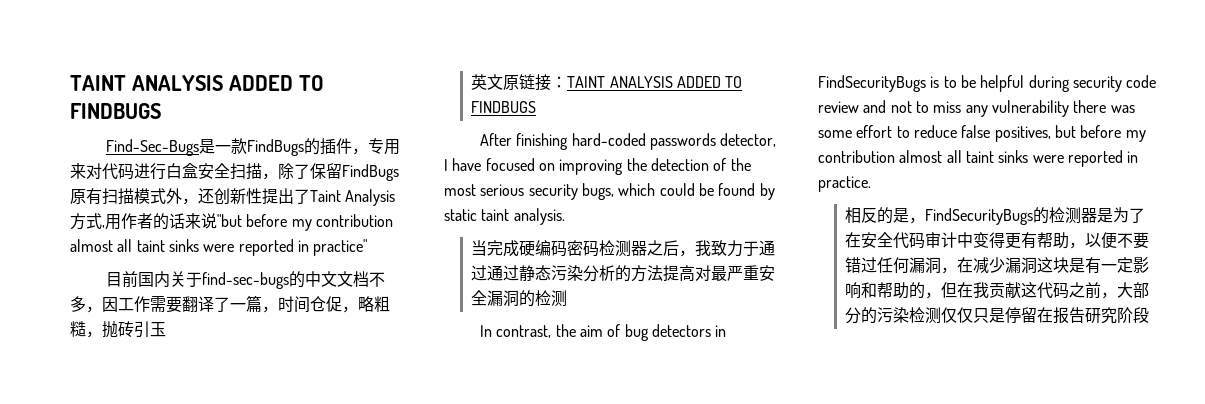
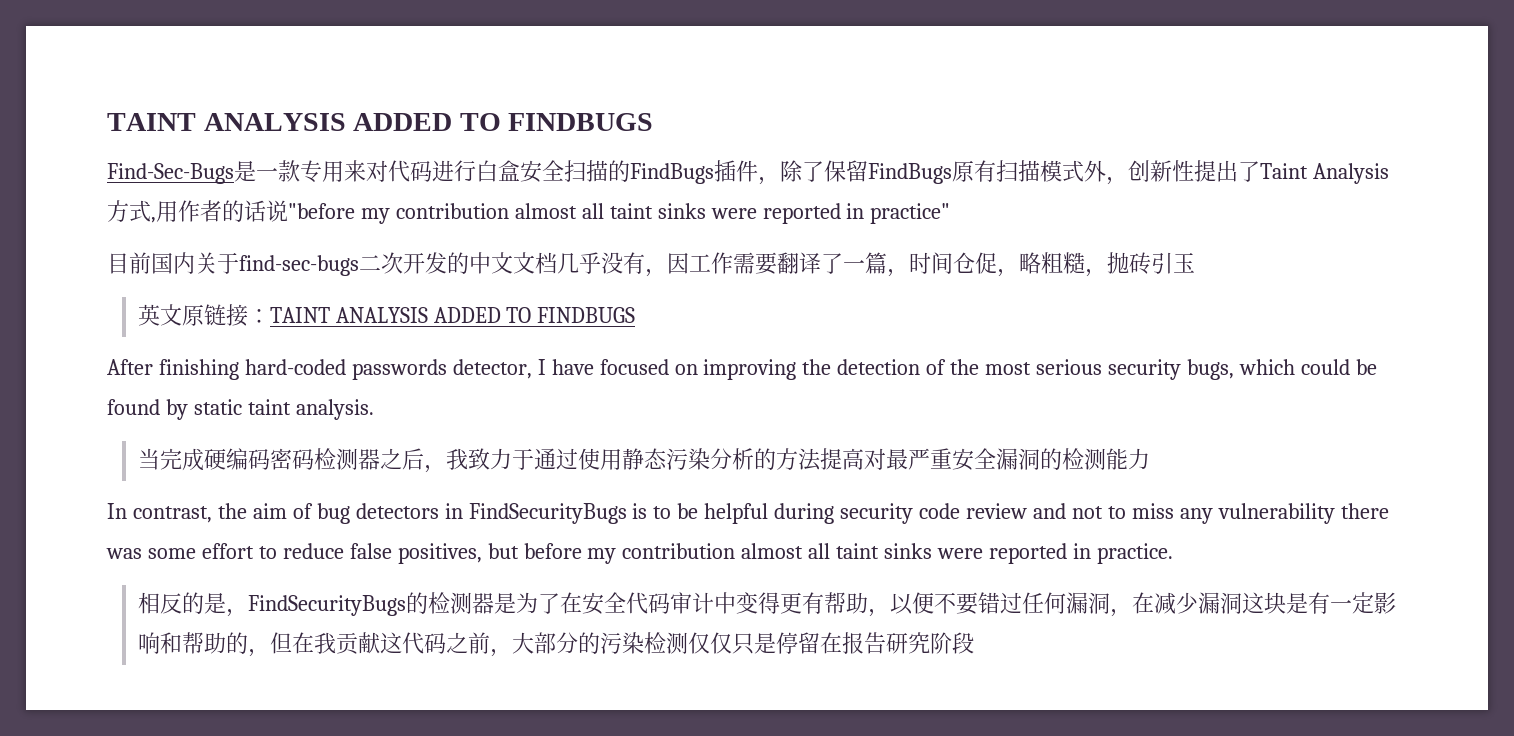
- Find-Sec-Bugs是一款FindBugs的插件，专用来对代码进行白盒安全扫描，除了保留FindBugs原有扫描模式外，还创新性提出了Taint Analysis方式,用作者的话来说"but before my contribution almost all taint sinks were reported in practice"
+ Find-Sec-Bugs是一款专用来对代码进行白盒安全扫描的FindBugs插件，除了保留FindBugs原有扫描模式外，创新性提出了Taint Analysis方式,用作者的话说"before my contribution almost all taint sinks were reported in practice"
- 目前国内关于find-sec-bugs的中文文档不多，因工作需要翻译了一篇，时间仓促，略粗糙，抛砖引玉
+ 目前国内关于find-sec-bugs二次开发的中文文档几乎没有，因工作需要翻译了一篇，时间仓促，略粗糙，抛砖引玉
- 当完成硬编码密码检测器之后，我致力于通过通过静态污染分析的方法提高对最严重安全漏洞的检测
+ 当完成硬编码密码检测器之后，我致力于通过使用静态污染分析的方法提高对最严重安全漏洞的检测能力

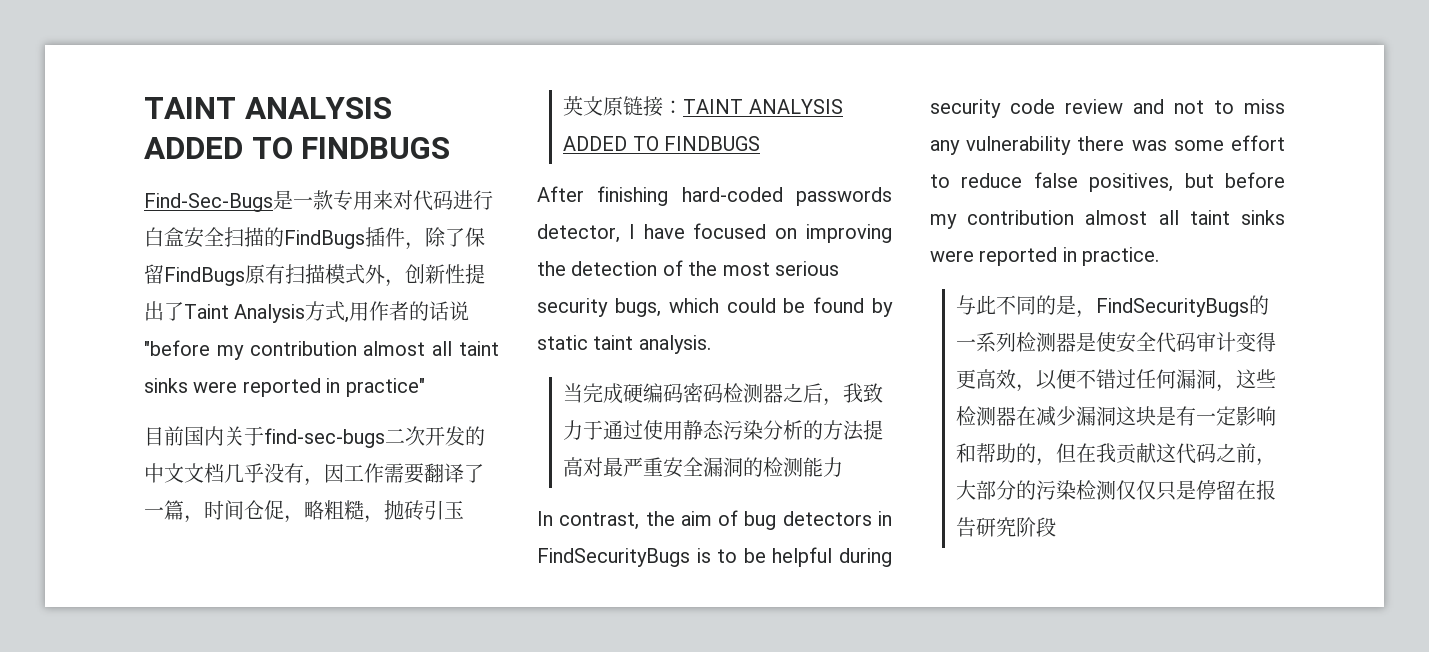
- 相反的是，FindSecurityBugs的检测器是为了在安全代码审计中变得更有帮助，以便不要错过任何漏洞，在减少漏洞这块是有一定影响和帮助的，但在我贡献这代码之前，大部分的污染检测仅仅只是停留在报告研究阶段
+ 与此不同的是，FindSecurityBugs的一系列检测器是使安全代码审计变得更高效，以便不错过任何漏洞，这些检测器在减少漏洞这块是有一定影响和帮助的，但在我贡献这代码之前，大部分的污染检测仅仅只是停留在报告研究阶段

